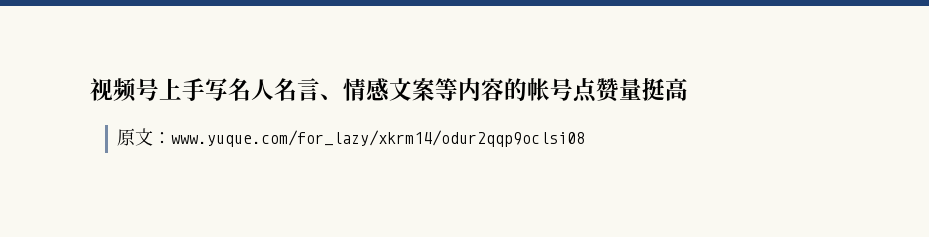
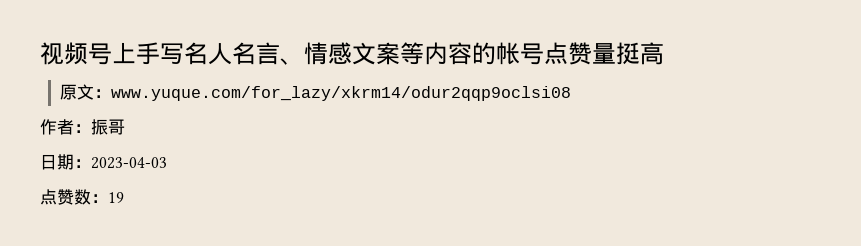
+ 作者：振哥
+ 日期：2023-04-03
+ 点赞数：19

